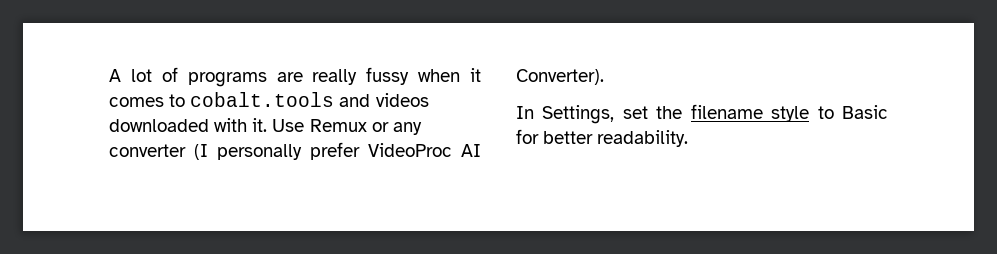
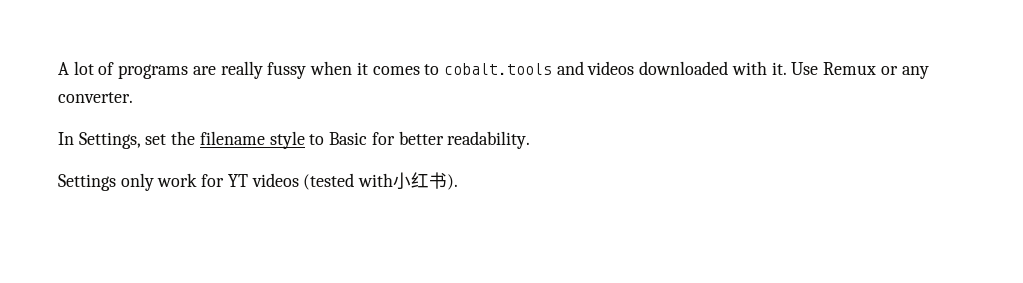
- Use Remux or any converter (I personally prefer VideoProc AI Converter).
+ Use Remux or any converter.
+ Settings only work for YT videos (tested with小红书).

